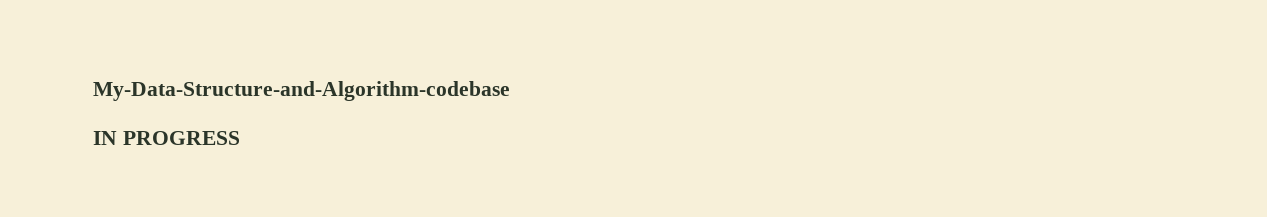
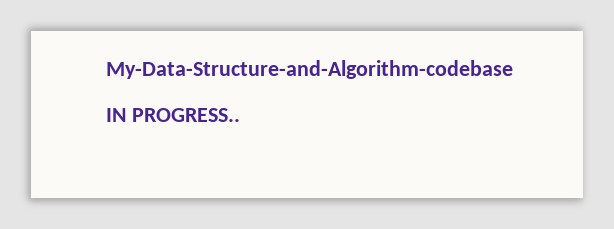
- IN PROGRESS
+ IN PROGRESS..

